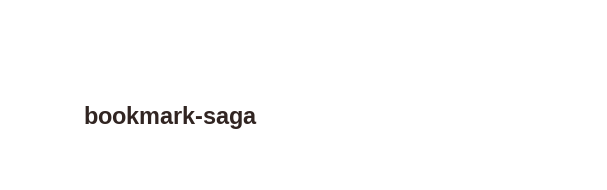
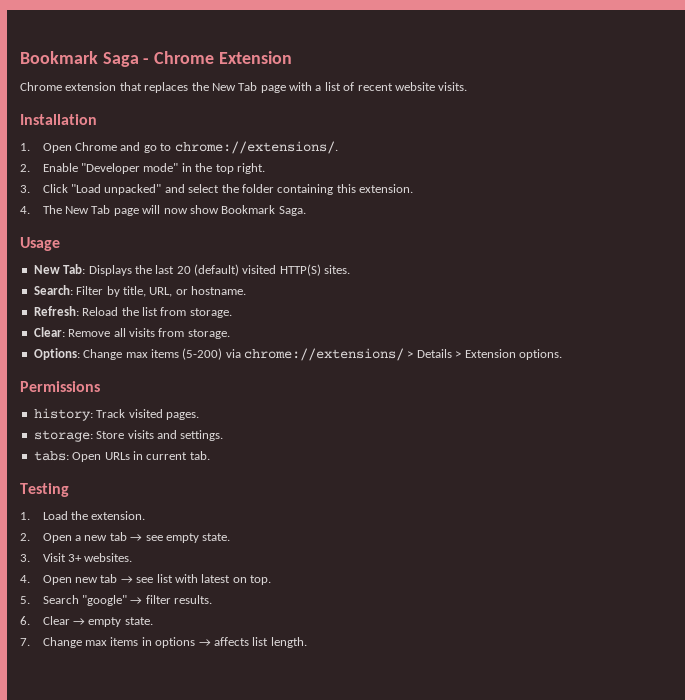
- bookmark-saga
+ Bookmark Saga - Chrome Extension
+ Chrome extension that replaces the New Tab page with a list of recent website visits.
+ Installation
+ 1. Open Chrome and go to chrome://extensions/.
+ 2. Enable "Developer mode" in the top right.
+ 3. Click "Load unpacked" and select the folder containing this extension.
+ 4. The New Tab page will now show Bookmark Saga.
+ Usage
+ New Tab: Displays the last 20 (default) visited HTTP(S) sites.
+ Search: Filter by title, URL, or hostname.
+ Refresh: Reload the list from storage.
+ Clear: Remove all visits from storage.
+ Options: Change max items (5-200) via chrome://extensions/ > Details > Extension options.
+ Permissions
+ history: Track visited pages.
+ storage: Store visits and settings.
+ tabs: Open URLs in current tab.
+ Testing
+ 1. Load the extension.
+ 2. Open a new tab → see empty state.
+ 3. Visit 3+ websites.
+ 4. Open new tab → see list with latest on top.
+ 5. Search "google" → filter results.
+ 6. Clear → empty state.
+ 7. Change max items in options → affects list length.

